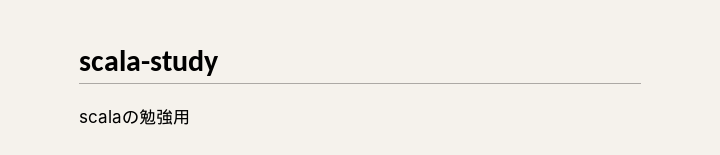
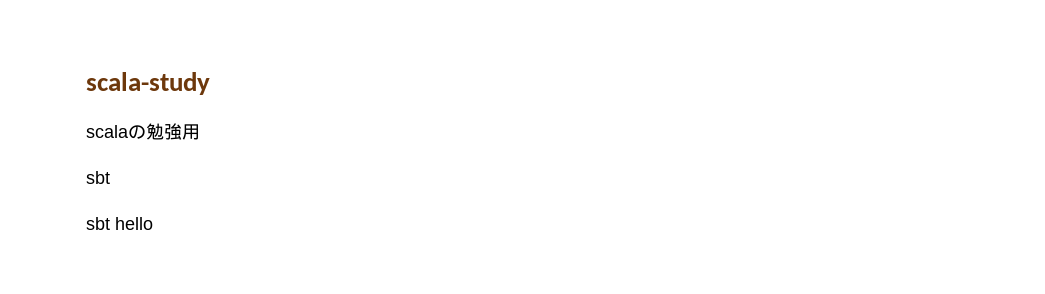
  scalaの勉強用
+ sbt
+ sbt hello

